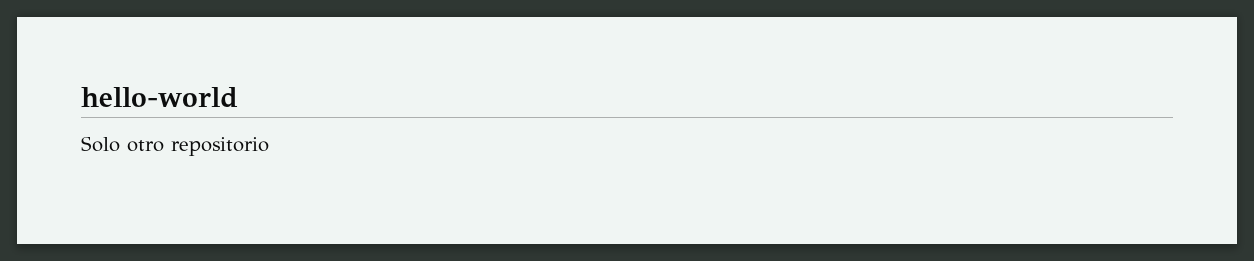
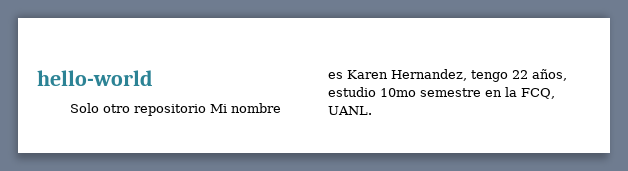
- Solo otro repositorio
+ Solo otro repositorio Mi nombre es Karen Hernandez, tengo 22 años, estudio 10mo semestre en la FCQ, UANL.

